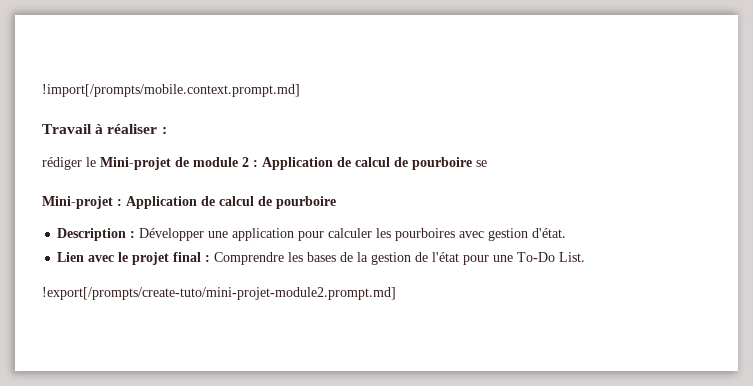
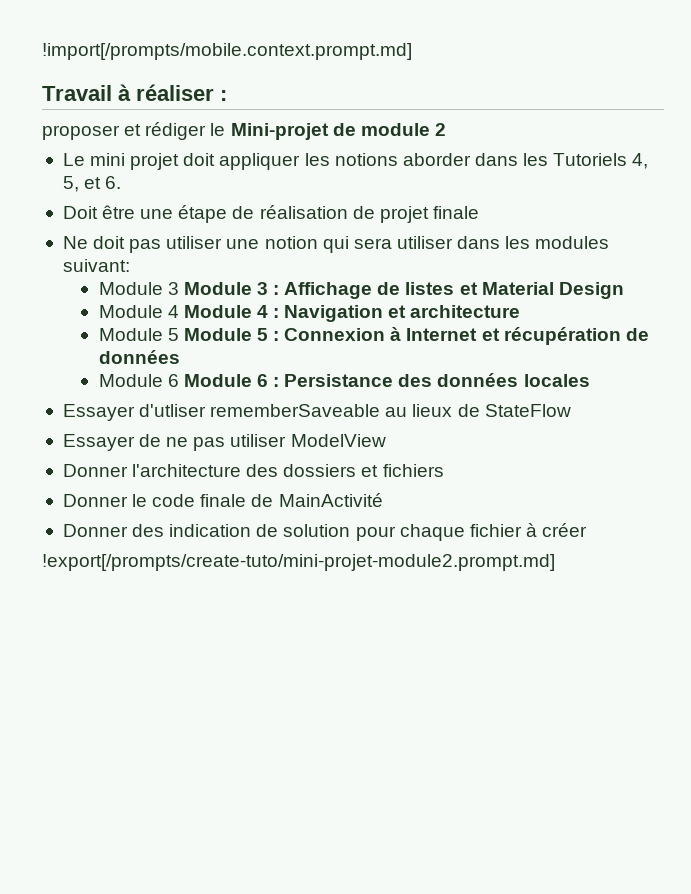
- rédiger le Mini-projet de module 2 : Application de calcul de pourboire se
- Mini-projet : Application de calcul de pourboire
- Description : Développer une application pour calculer les pourboires avec gestion d'état.
- Lien avec le projet final : Comprendre les bases de la gestion de l'état pour une To-Do List.
+ proposer et rédiger le Mini-projet de module 2
+ Le mini projet doit appliquer les notions aborder dans les Tutoriels 4, 5, et 6.
+ Doit être une étape de réalisation de projet finale
+ Ne doit pas utiliser une notion qui sera utiliser dans les modules suivant:
+ Module 3 Module 3 : Affichage de listes et Material Design
+ Module 4 Module 4 : Navigation et architecture
+ Module 5 Module 5 : Connexion à Internet et récupération de données
+ Module 6 Module 6 : Persistance des données locales
+ Essayer d'utliser rememberSaveable au lieux de StateFlow
+ Essayer de ne pas utiliser ModelView
+ Donner l'architecture des dossiers et fichiers
+ Donner le code finale de MainActivité
+ Donner des indication de solution pour chaque fichier à créer

